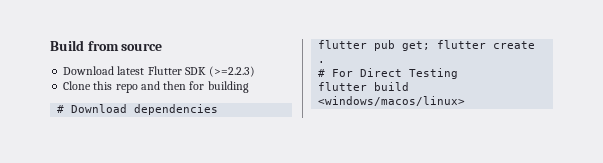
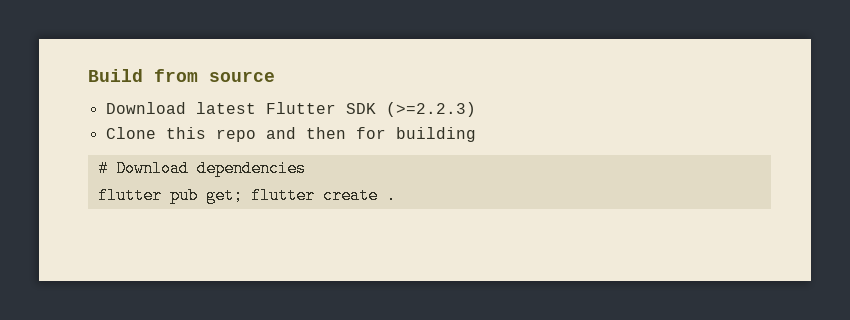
- # For Direct Testing
- flutter build <windows/macos/linux>

